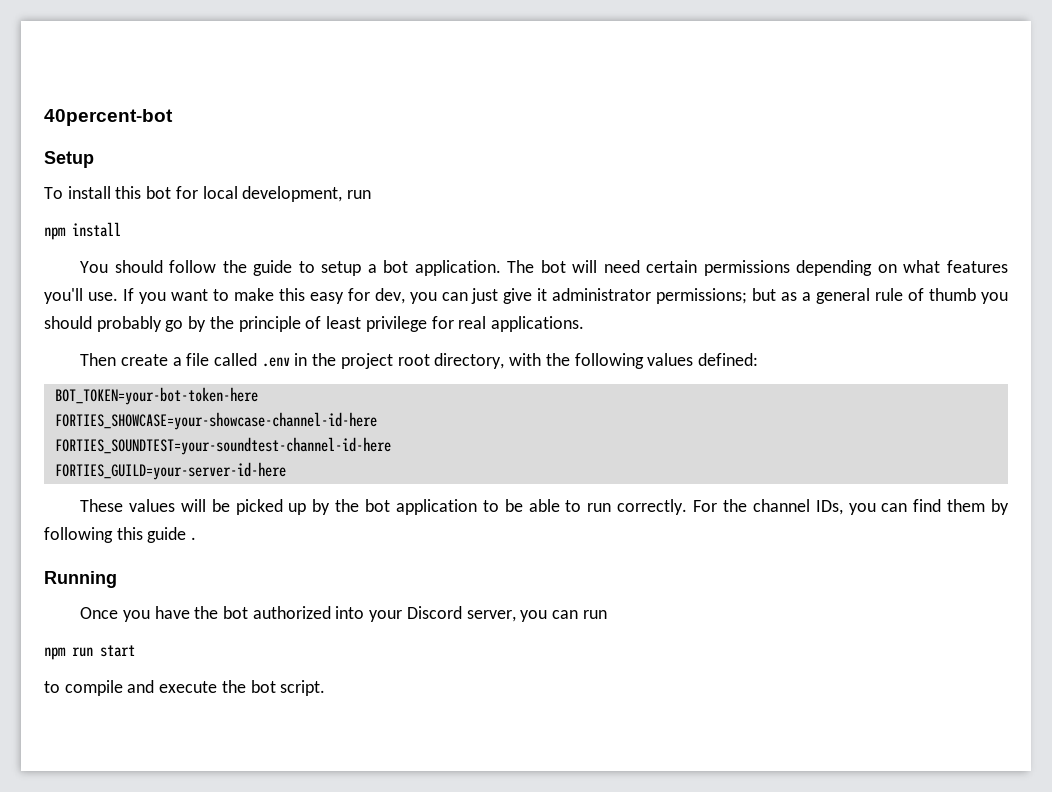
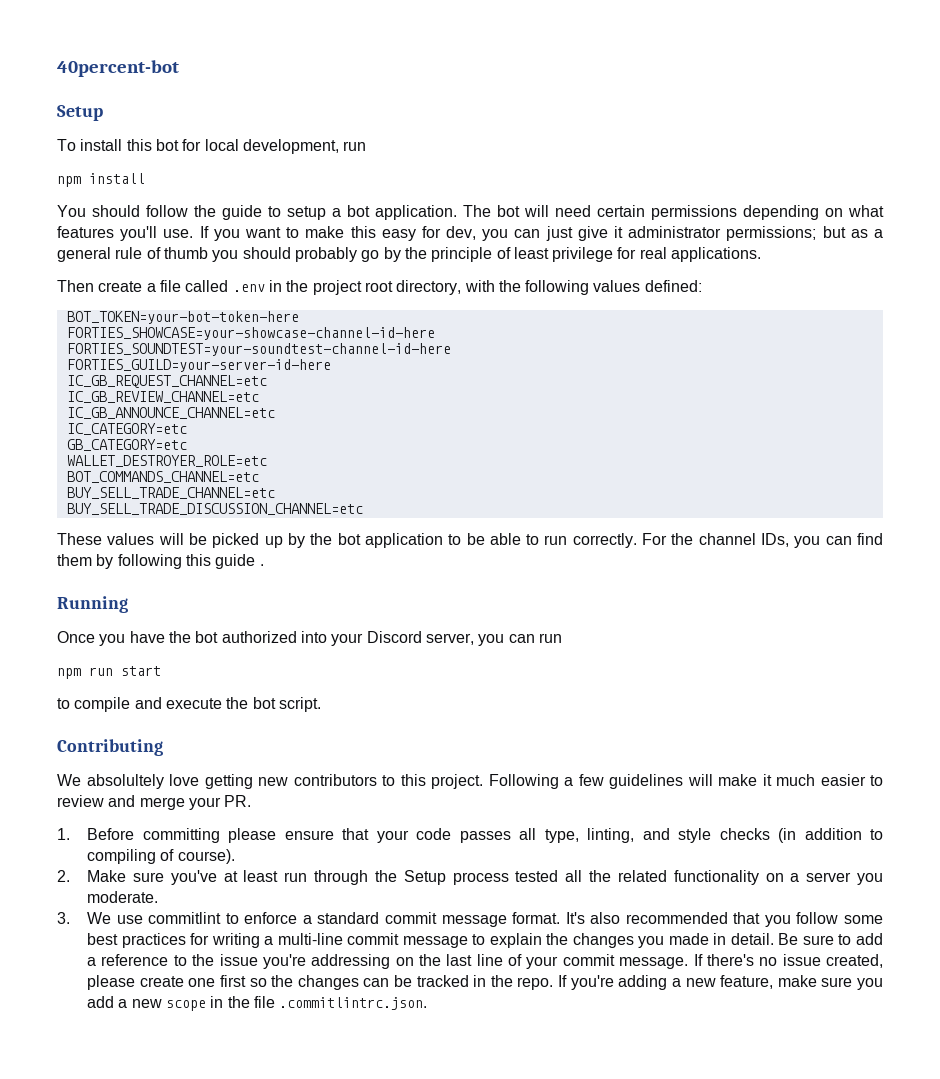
+ IC_GB_REQUEST_CHANNEL=etc
+ IC_GB_REVIEW_CHANNEL=etc
+ IC_GB_ANNOUNCE_CHANNEL=etc
+ IC_CATEGORY=etc
+ GB_CATEGORY=etc
+ WALLET_DESTROYER_ROLE=etc
+ BOT_COMMANDS_CHANNEL=etc
+ BUY_SELL_TRADE_CHANNEL=etc
+ BUY_SELL_TRADE_DISCUSSION_CHANNEL=etc
+ Contributing
+ We absolultely love getting new contributors to this project. Following a few guidelines will make it much easier to review and merge your PR.
+ 1. Before committing please ensure that your code passes all type, linting, and style checks (in addition to compiling of course).
+ 2. Make sure you've at least run through the Setup process tested all the related functionality on a server you moderate.
+ 3. We use commitlint to enforce a standard commit message format. It's also recommended that you follow some best practices for writing a multi-line commit message to explain the changes you made in detail. Be sure to add a reference to the issue you're addressing on the last line of your commit message. If there's no issue created, please create one first so the changes can be tracked in the repo. If you're adding a new feature, make sure you add a new scope in the file .commitlintrc.json.

